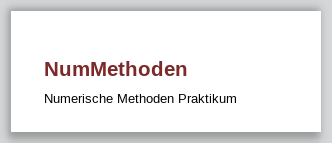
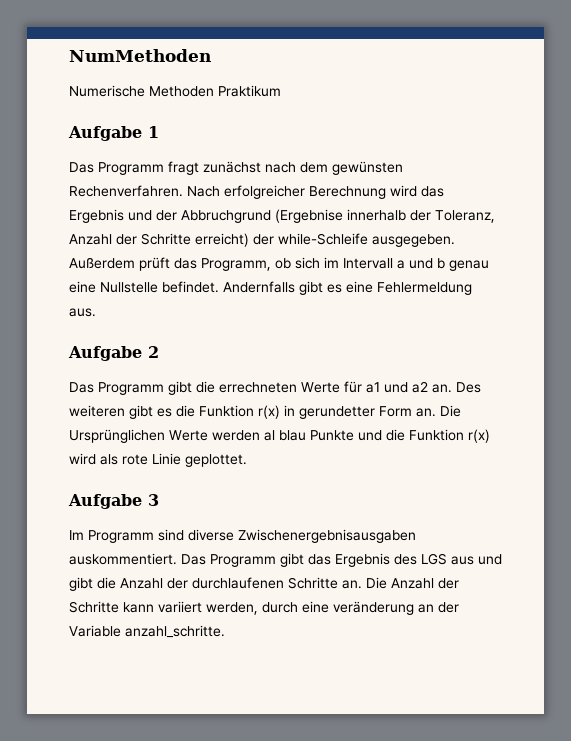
+ Aufgabe 1
+ Das Programm fragt zunächst nach dem gewünsten Rechenverfahren. Nach erfolgreicher Berechnung wird das Ergebnis und der Abbruchgrund (Ergebnise innerhalb der Toleranz, Anzahl der Schritte erreicht) der while-Schleife ausgegeben. Außerdem prüft das Programm, ob sich im Intervall a und b genau eine Nullstelle befindet. Andernfalls gibt es eine Fehlermeldung aus.
+ Aufgabe 2
+ Das Programm gibt die errechneten Werte für a1 und a2 an. Des weiteren gibt es die Funktion r(x) in gerundetter Form an. Die Ursprünglichen Werte werden al blau Punkte und die Funktion r(x) wird als rote Linie geplottet.
+ Aufgabe 3
+ Im Programm sind diverse Zwischenergebnisausgaben auskommentiert. Das Programm gibt das Ergebnis des LGS aus und gibt die Anzahl der durchlaufenen Schritte an. Die Anzahl der Schritte kann variiert werden, durch eine veränderung an der Variable anzahl_schritte.

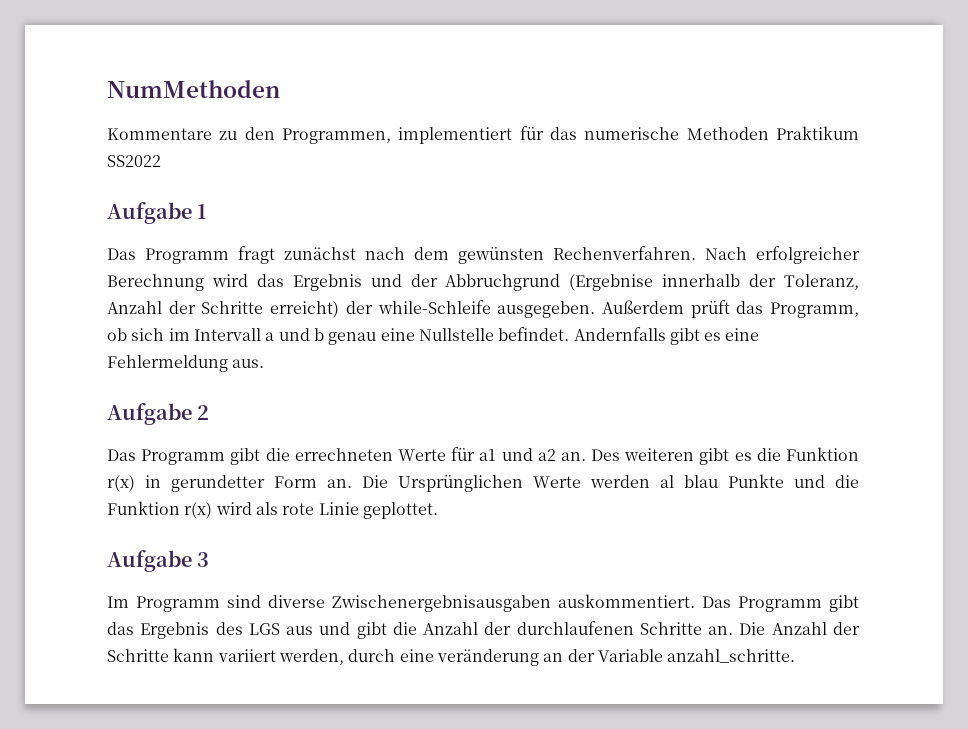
- Numerische Methoden Praktikum
+ Kommentare zu den Programmen, implementiert für das numerische Methoden Praktikum SS2022

